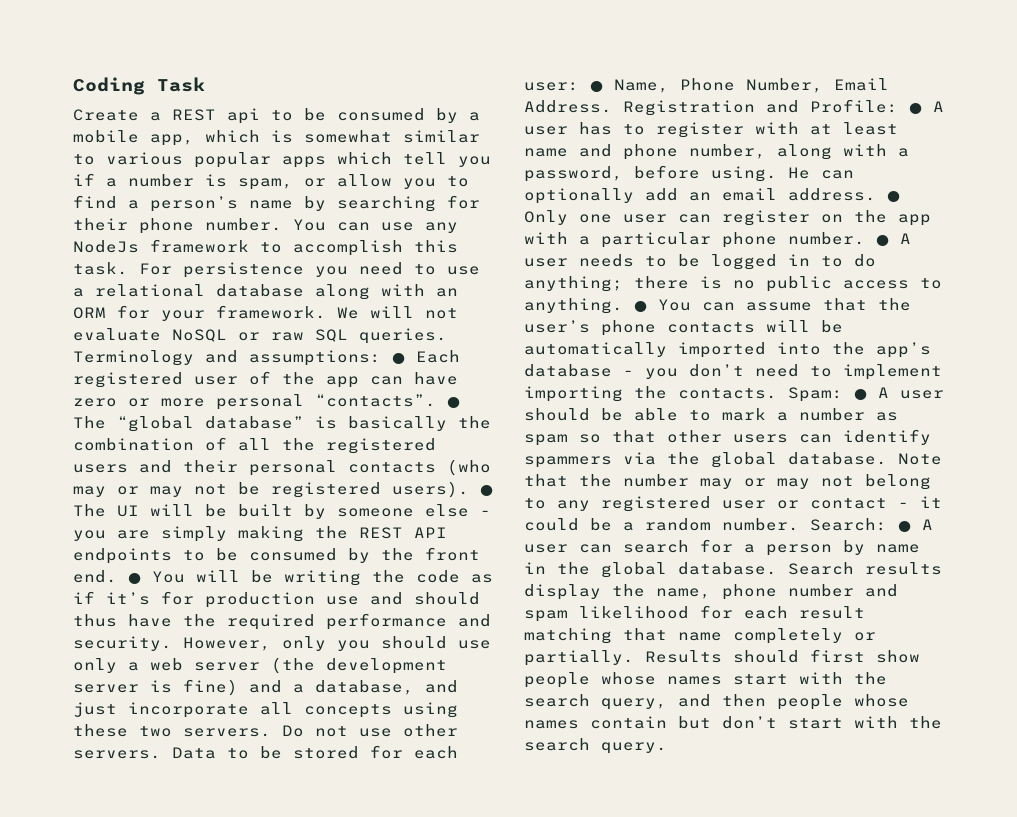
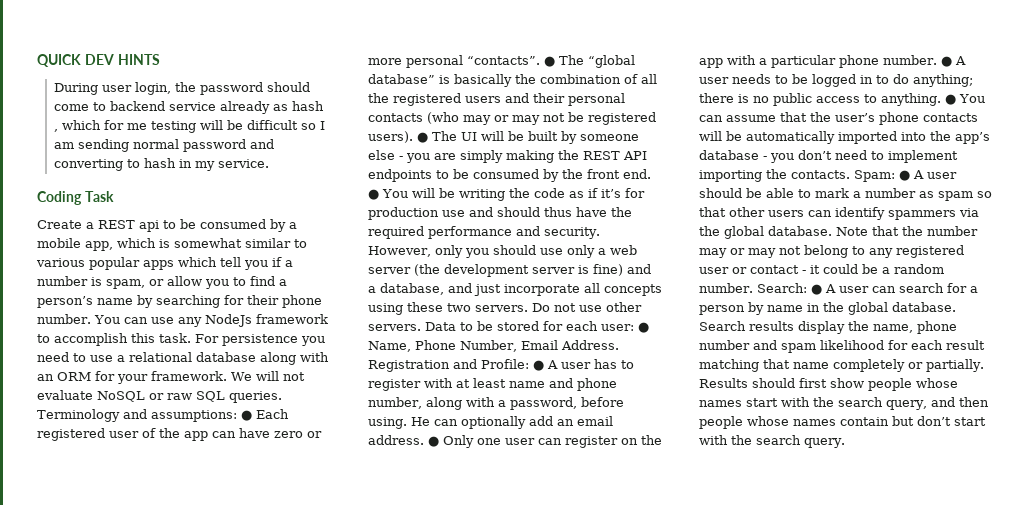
+ QUICK DEV HINTS
+ During user login, the password should come to backend service already as hash , which for me testing will be difficult so I am sending normal password and converting to hash in my service.

